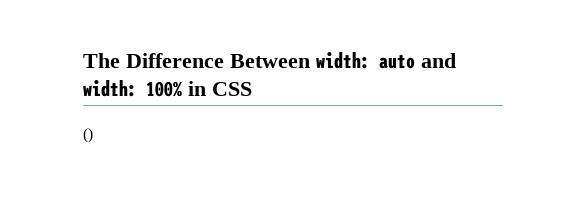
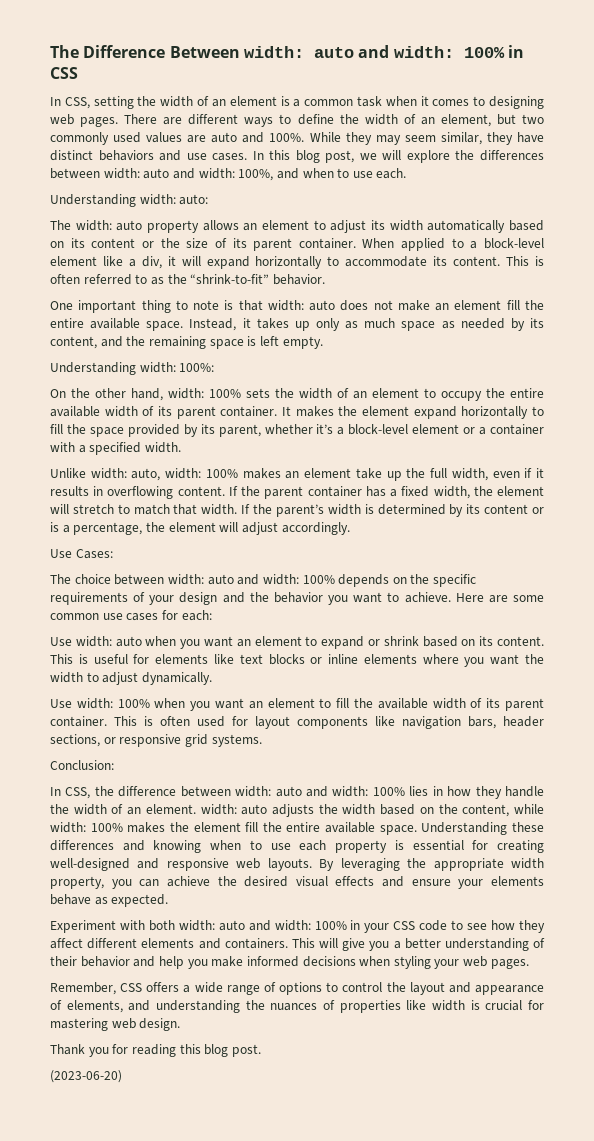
- ()
+ In CSS, setting the width of an element is a common task when it comes to designing web pages. There are different ways to define the width of an element, but two commonly used values are auto and 100%. While they may seem similar, they have distinct behaviors and use cases. In this blog post, we will explore the differences between width: auto and width: 100%, and when to use each.
+ Understanding width: auto:
+ The width: auto property allows an element to adjust its width automatically based on its content or the size of its parent container. When applied to a block-level element like a div, it will expand horizontally to accommodate its content. This is often referred to as the “shrink-to-fit” behavior.
+ One important thing to note is that width: auto does not make an element fill the entire available space. Instead, it takes up only as much space as needed by its content, and the remaining space is left empty.
+ Understanding width: 100%:
+ On the other hand, width: 100% sets the width of an element to occupy the entire available width of its parent container. It makes the element expand horizontally to fill the space provided by its parent, whether it’s a block-level element or a container with a specified width.
+ Unlike width: auto, width: 100% makes an element take up the full width, even if it results in overflowing content. If the parent container has a fixed width, the element will stretch to match that width. If the parent’s width is determined by its content or is a percentage, the element will adjust accordingly.
+ Use Cases:
+ The choice between width: auto and width: 100% depends on the specific requirements of your design and the behavior you want to achieve. Here are some common use cases for each:
+ Use width: auto when you want an element to expand or shrink based on its content. This is useful for elements like text blocks or inline elements where you want the width to adjust dynamically.
+ Use width: 100% when you want an element to fill the available width of its parent container. This is often used for layout components like navigation bars, header sections, or responsive grid systems.
+ Conclusion:
+ In CSS, the difference between width: auto and width: 100% lies in how they handle the width of an element. width: auto adjusts the width based on the content, while width: 100% makes the element fill the entire available space. Understanding these differences and knowing when to use each property is essential for creating well-designed and responsive web layouts. By leveraging the appropriate width property, you can achieve the desired visual effects and ensure your elements behave as expected.
+ Experiment with both width: auto and width: 100% in your CSS code to see how they affect different elements and containers. This will give you a better understanding of their behavior and help you make informed decisions when styling your web pages.
+ Remember, CSS offers a wide range of options to control the layout and appearance of elements, and understanding the nuances of properties like width is crucial for mastering web design.
+ Thank you for reading this blog post.
+ (2023-06-20)

